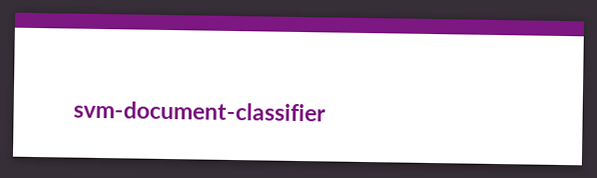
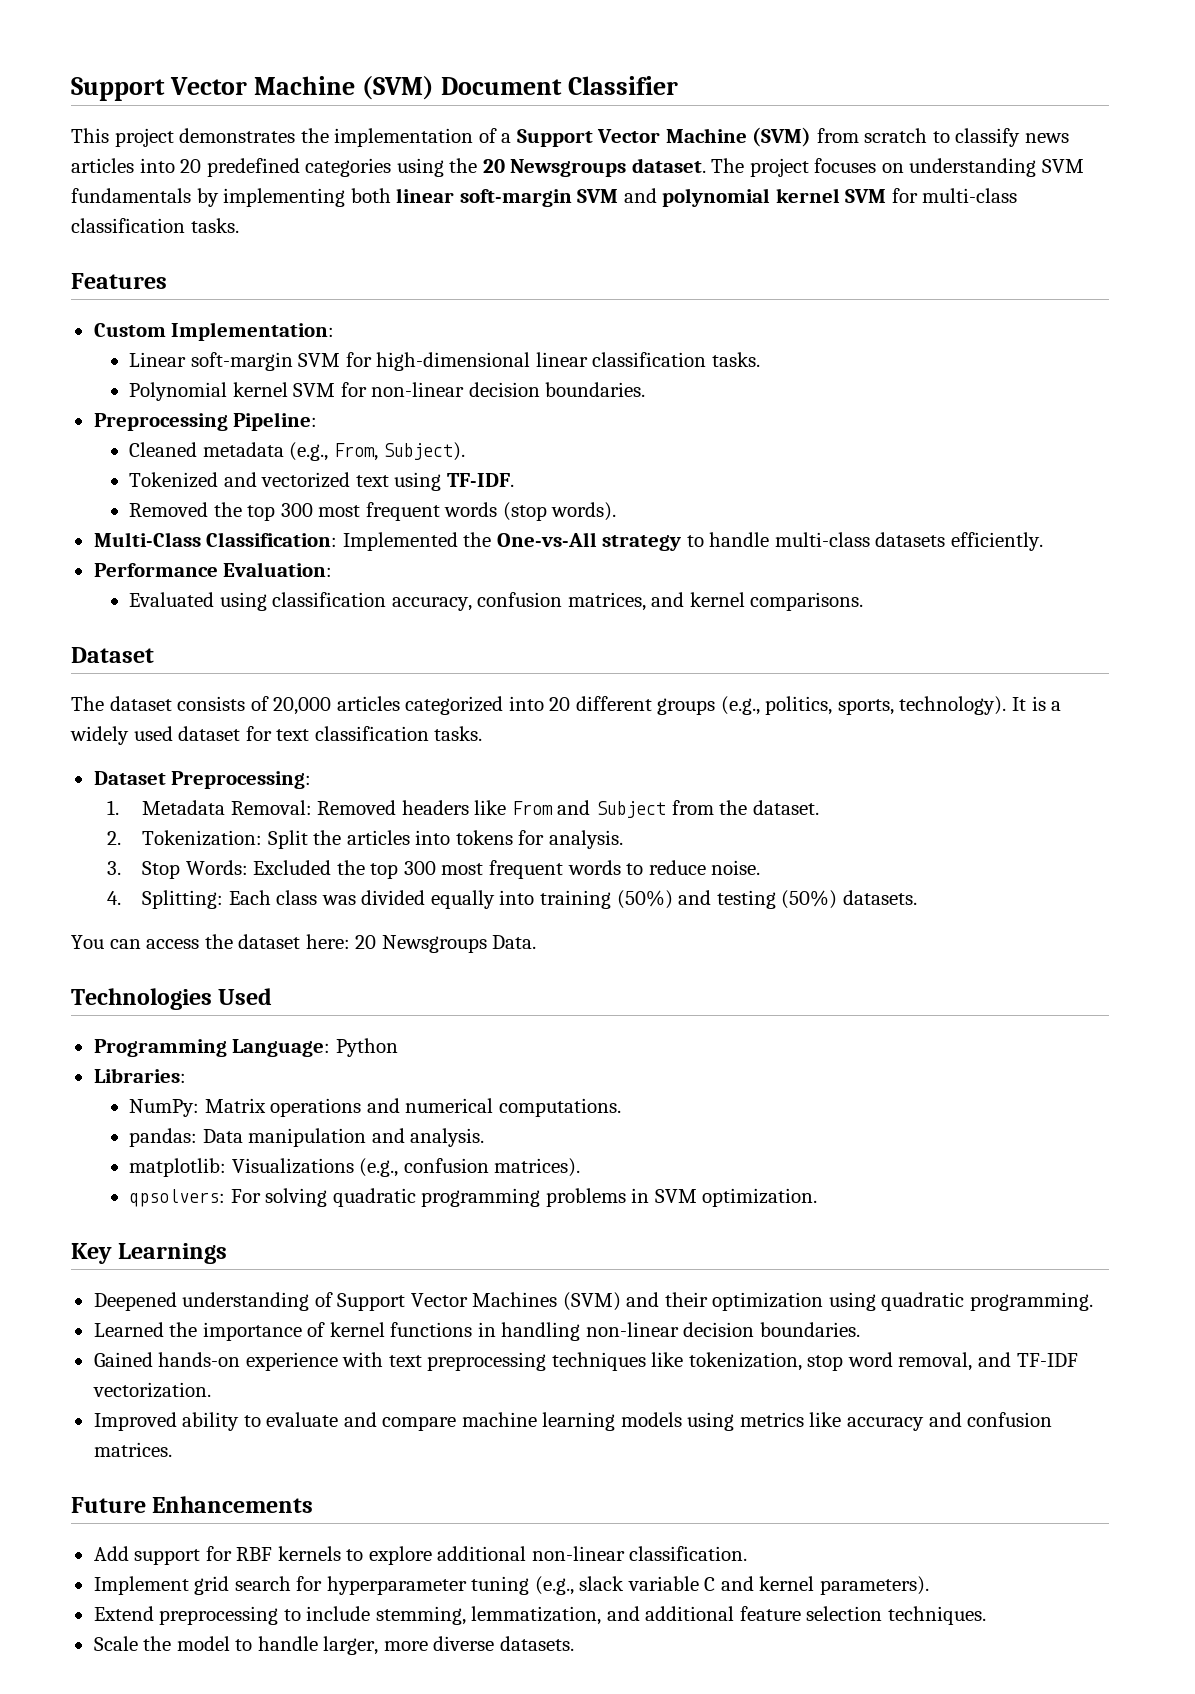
- svm-document-classifier
+ Support Vector Machine (SVM) Document Classifier
+ This project demonstrates the implementation of a Support Vector Machine (SVM) from scratch to classify news articles into 20 predefined categories using the 20 Newsgroups dataset. The project focuses on understanding SVM fundamentals by implementing both linear soft-margin SVM and polynomial kernel SVM for multi-class classification tasks.
+ Features
+ Custom Implementation:
+ Linear soft-margin SVM for high-dimensional linear classification tasks.
+ Polynomial kernel SVM for non-linear decision boundaries.
+ Preprocessing Pipeline:
+ Cleaned metadata (e.g., From, Subject).
+ Tokenized and vectorized text using TF-IDF.
+ Removed the top 300 most frequent words (stop words).
+ Multi-Class Classification: Implemented the One-vs-All strategy to handle multi-class datasets efficiently.
+ Performance Evaluation:
+ Evaluated using classification accuracy, confusion matrices, and kernel comparisons.
+ Dataset
+ The dataset consists of 20,000 articles categorized into 20 different groups (e.g., politics, sports, technology). It is a widely used dataset for text classification tasks.
+ Dataset Preprocessing:
+ 1. Metadata Removal: Removed headers like From and Subject from the dataset.
+ 2. Tokenization: Split the articles into tokens for analysis.
+ 3. Stop Words: Excluded the top 300 most frequent words to reduce noise.
+ 4. Splitting: Each class was divided equally into training (50%) and testing (50%) datasets.
+ You can access the dataset here: 20 Newsgroups Data.
+ Technologies Used
+ Programming Language: Python
+ Libraries:
+ NumPy: Matrix operations and numerical computations.
+ pandas: Data manipulation and analysis.
+ matplotlib: Visualizations (e.g., confusion matrices).
+ qpsolvers: For solving quadratic programming problems in SVM optimization.
+ Key Learnings
+ Deepened understanding of Support Vector Machines (SVM) and their optimization using quadratic programming.
+ Learned the importance of kernel functions in handling non-linear decision boundaries.
+ Gained hands-on experience with text preprocessing techniques like tokenization, stop word removal, and TF-IDF vectorization.
+ Improved ability to evaluate and compare machine learning models using metrics like accuracy and confusion matrices.
+ Future Enhancements
+ Add support for RBF kernels to explore additional non-linear classification.
+ Implement grid search for hyperparameter tuning (e.g., slack variable C and kernel parameters).
+ Extend preprocessing to include stemming, lemmatization, and additional feature selection techniques.
+ Scale the model to handle larger, more diverse datasets.

